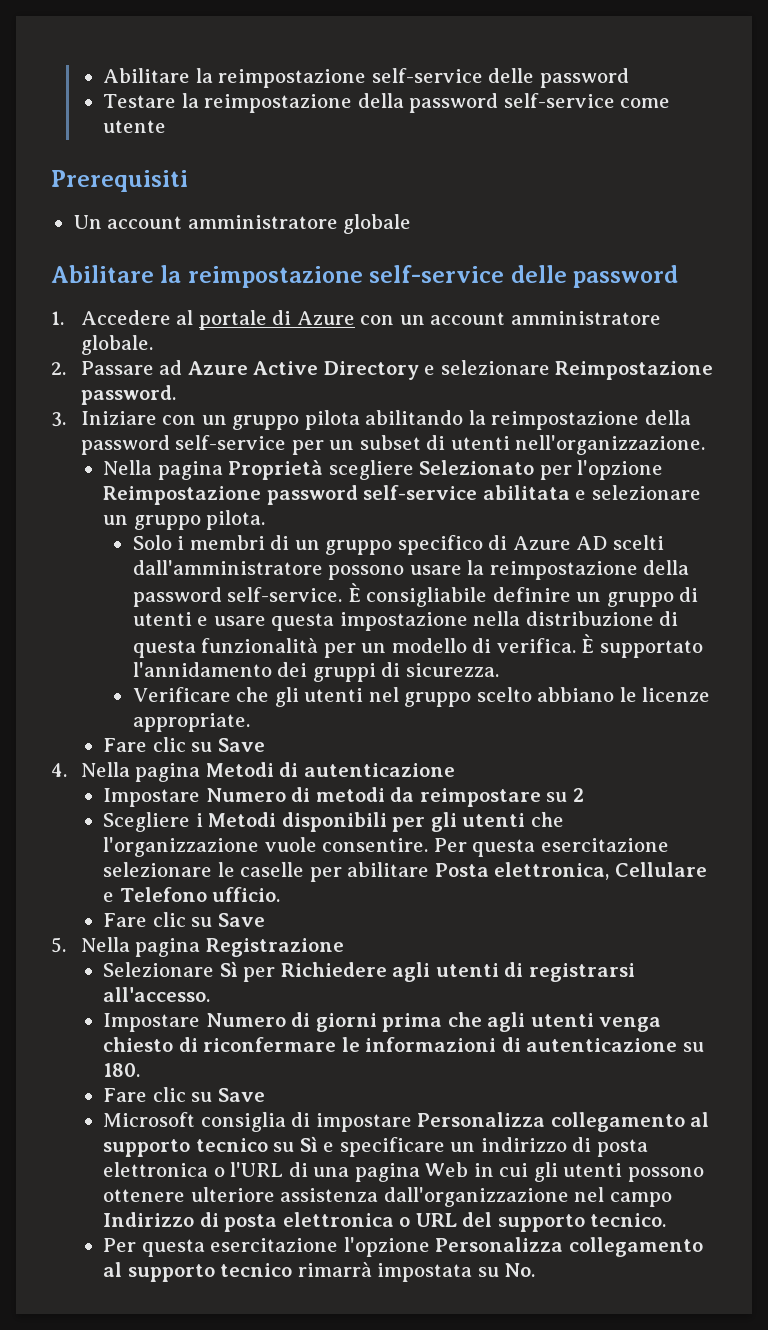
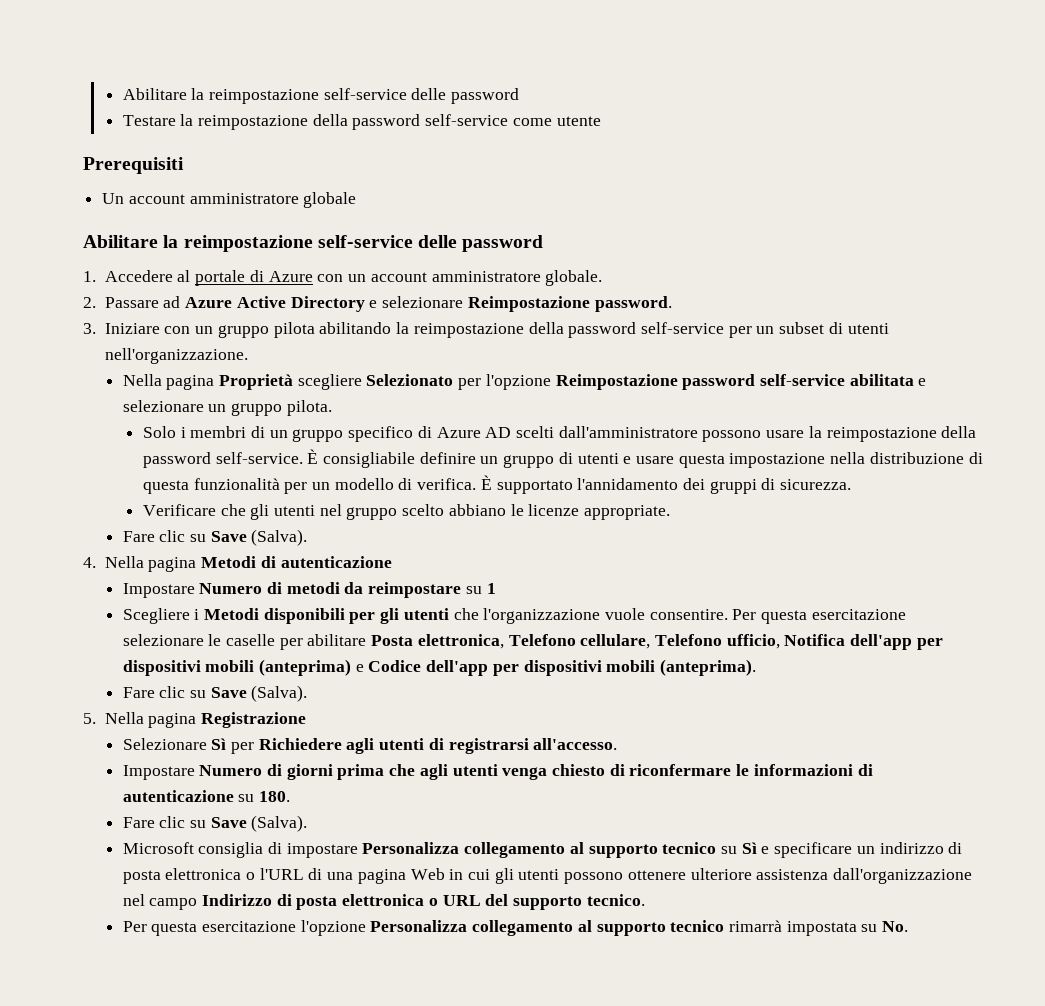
  Verificare che gli utenti nel gruppo scelto abbiano le licenze appropriate.
- Fare clic su Save
+ Fare clic su Save (Salva).
- Impostare Numero di metodi da reimpostare su 2
+ Impostare Numero di metodi da reimpostare su 1
- Per questa esercitazione selezionare le caselle per abilitare Posta elettronica, Cellulare e Telefono ufficio.
- Fare clic su Save
+ Per questa esercitazione selezionare le caselle per abilitare Posta elettronica, Telefono cellulare, Telefono ufficio, Notifica dell'app per dispositivi mobili (anteprima) e Codice dell'app per dispositivi mobili (anteprima).
+ Fare clic su Save (Salva).
  Impostare Numero di giorni prima che agli utenti venga chiesto di riconfermare le informazioni di autenticazione su 180.
- Fare clic su Save
+ Fare clic su Save (Salva).

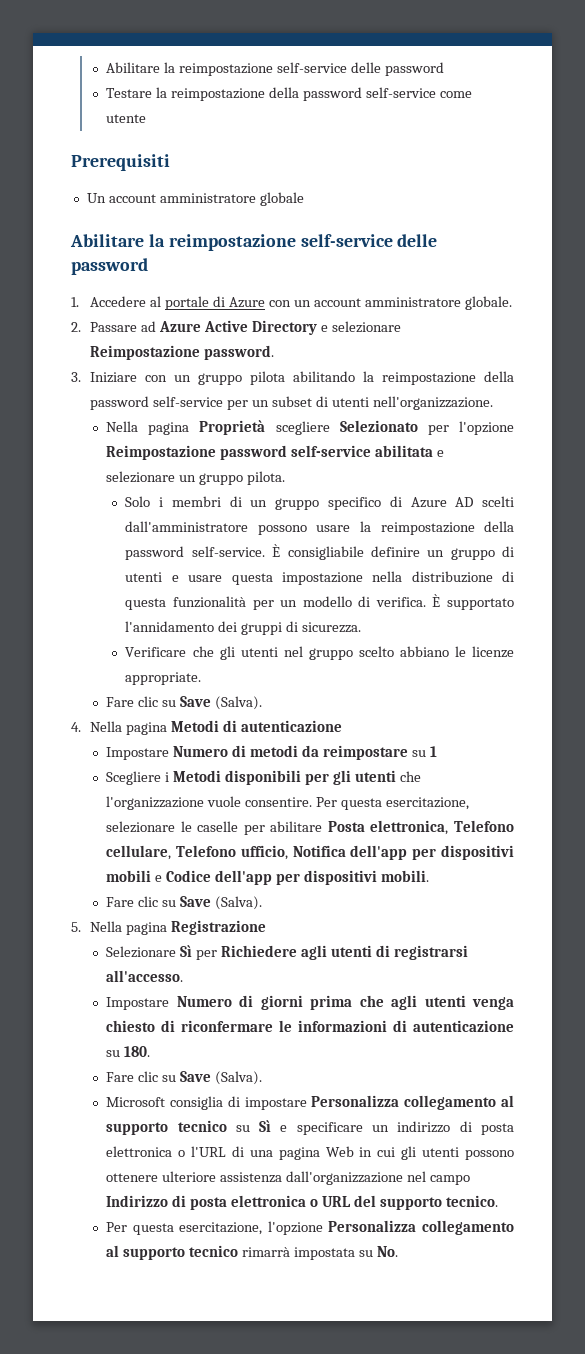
- Per questa esercitazione selezionare le caselle per abilitare Posta elettronica, Telefono cellulare, Telefono ufficio, Notifica dell'app per dispositivi mobili (anteprima) e Codice dell'app per dispositivi mobili (anteprima).
+ Per questa esercitazione, selezionare le caselle per abilitare Posta elettronica, Telefono cellulare, Telefono ufficio, Notifica dell'app per dispositivi mobili e Codice dell'app per dispositivi mobili.
- Per questa esercitazione l'opzione Personalizza collegamento al supporto tecnico rimarrà impostata su No.
+ Per questa esercitazione, l'opzione Personalizza collegamento al supporto tecnico rimarrà impostata su No.

